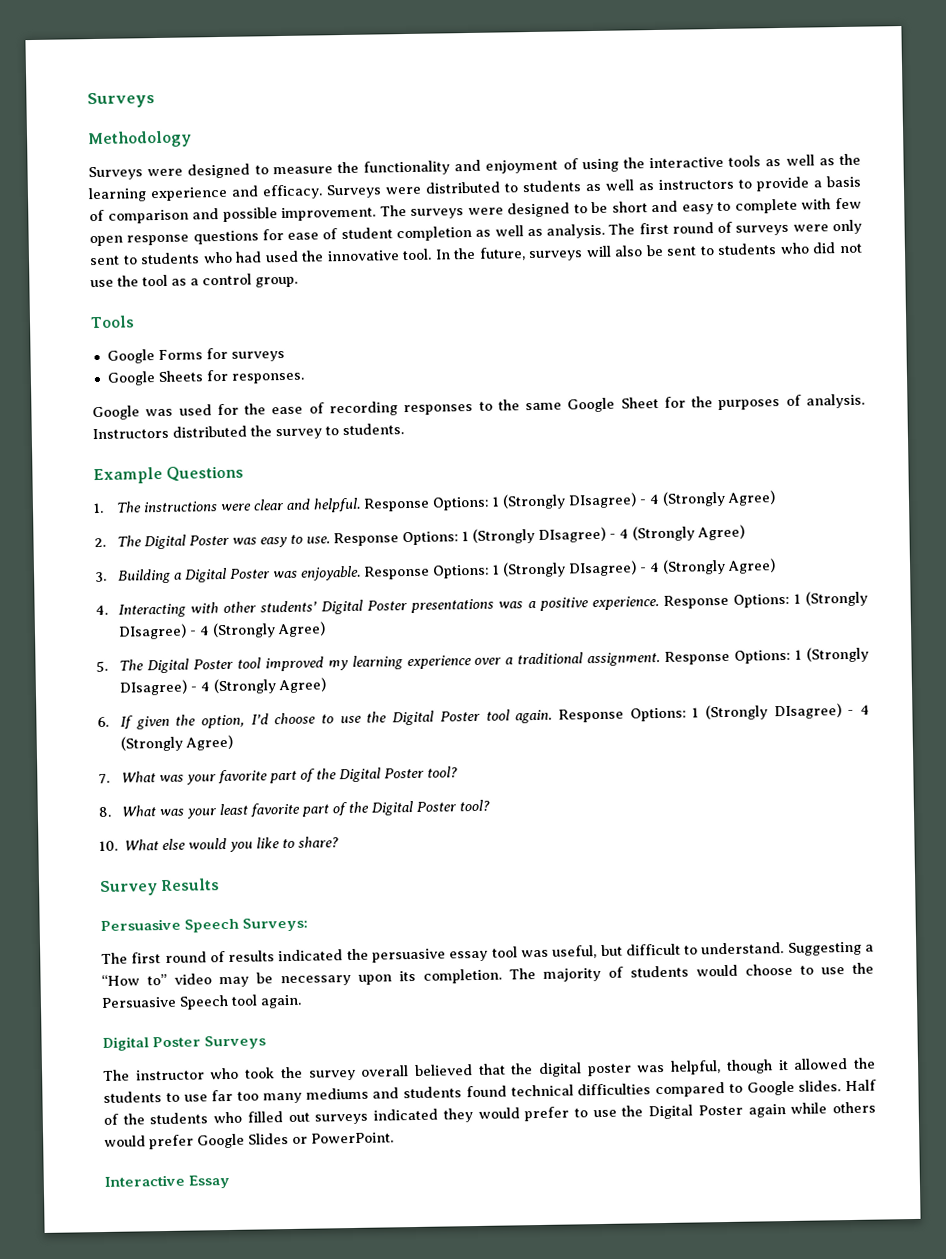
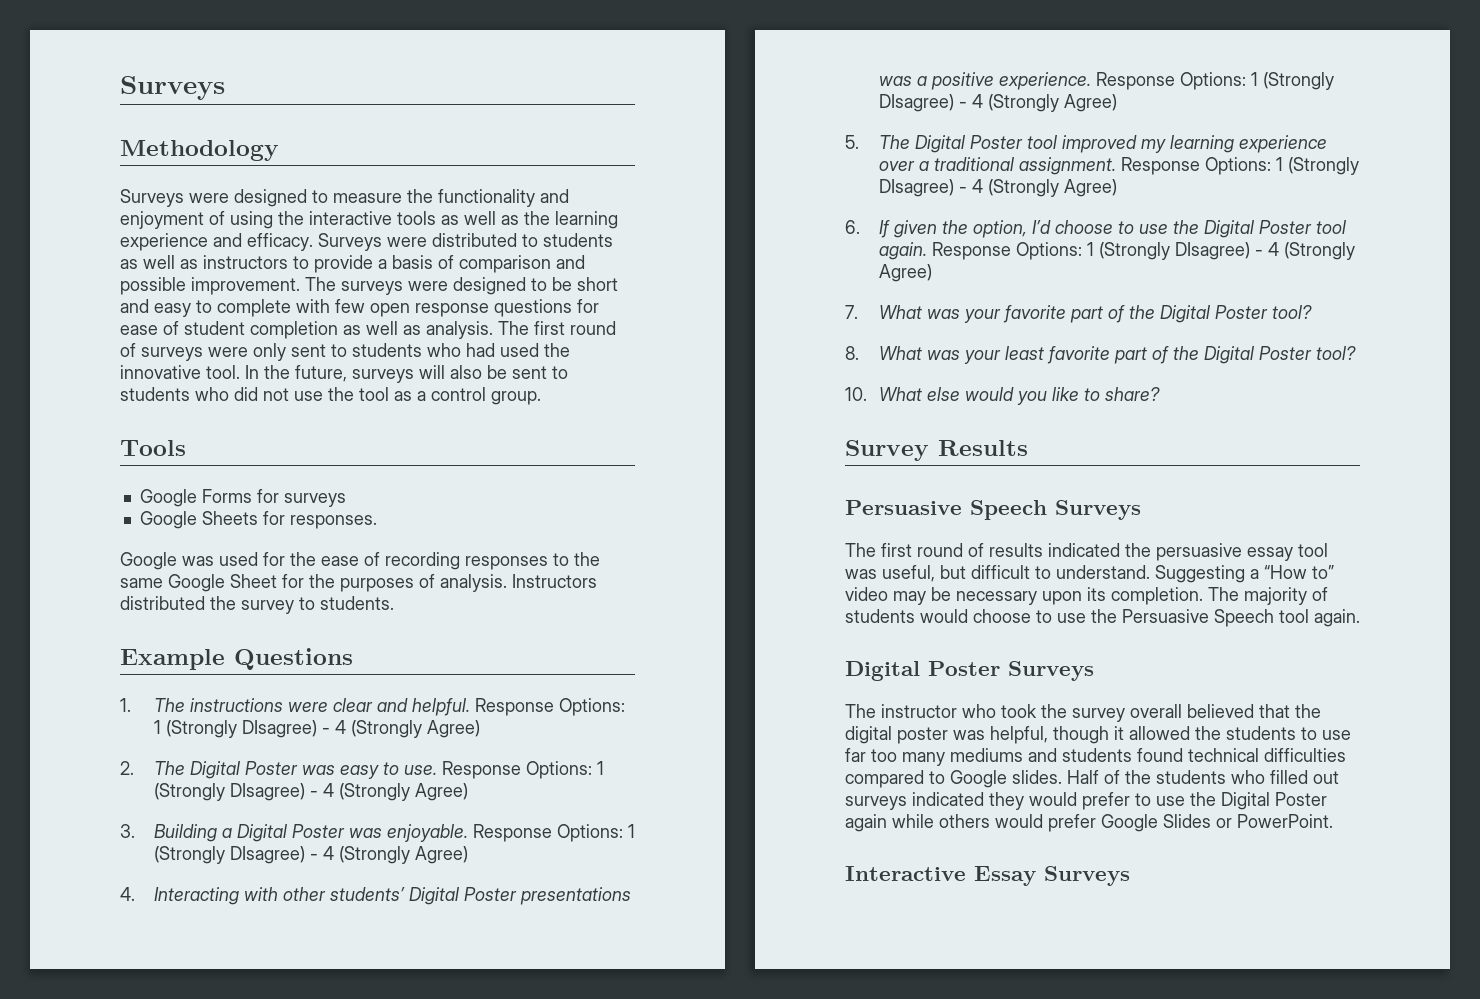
- Persuasive Speech Surveys:
+ Persuasive Speech Surveys
- Interactive Essay
+ Interactive Essay Surveys

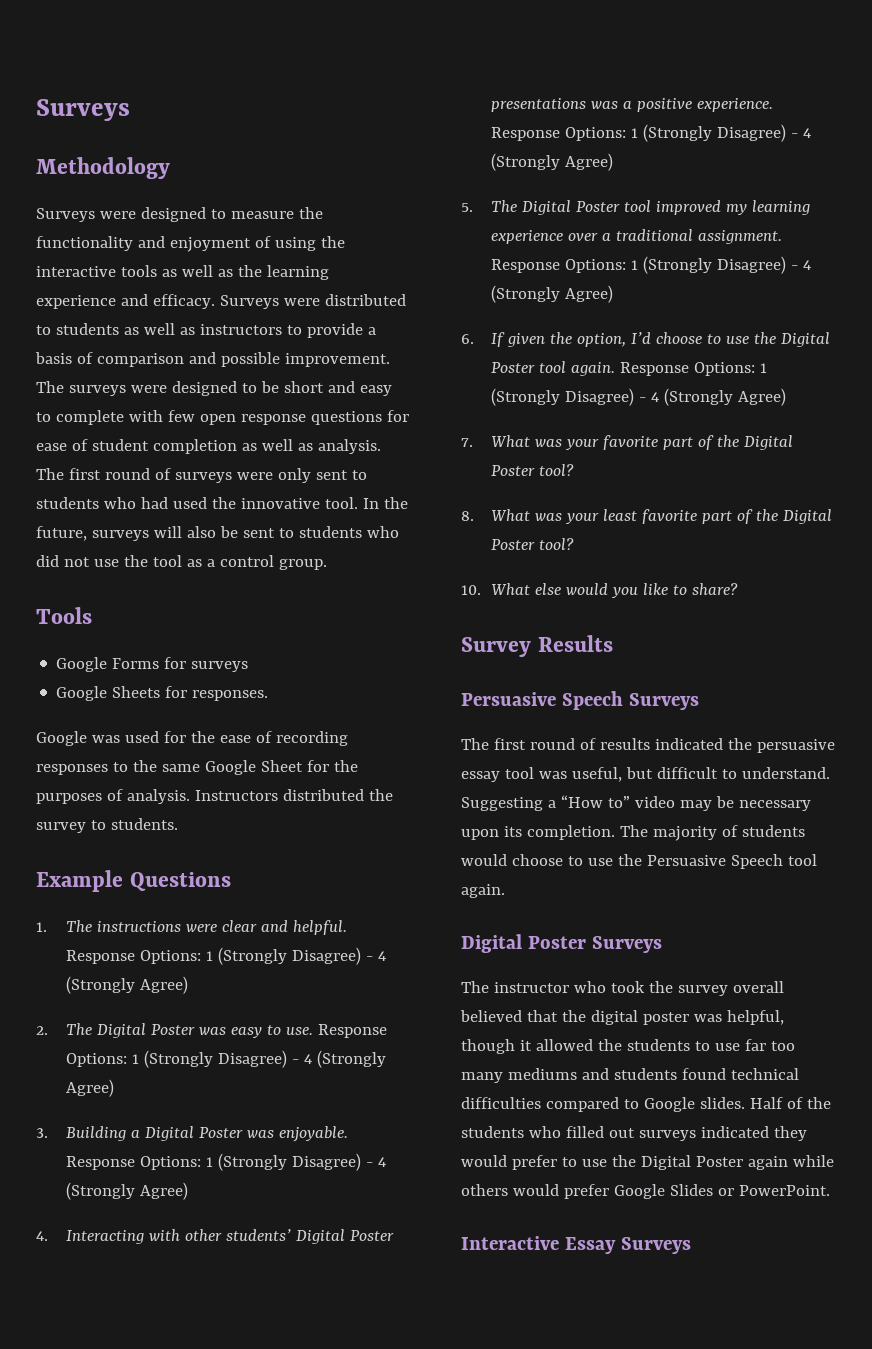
- 1. The instructions were clear and helpful. Response Options: 1 (Strongly DIsagree) - 4 (Strongly Agree)
+ 1. The instructions were clear and helpful. Response Options: 1 (Strongly Disagree) - 4 (Strongly Agree)
- 2. The Digital Poster was easy to use. Response Options: 1 (Strongly DIsagree) - 4 (Strongly Agree)
+ 2. The Digital Poster was easy to use. Response Options: 1 (Strongly Disagree) - 4 (Strongly Agree)
- 3. Building a Digital Poster was enjoyable. Response Options: 1 (Strongly DIsagree) - 4 (Strongly Agree)
+ 3. Building a Digital Poster was enjoyable. Response Options: 1 (Strongly Disagree) - 4 (Strongly Agree)
- 4. Interacting with other students’ Digital Poster presentations was a positive experience. Response Options: 1 (Strongly DIsagree) - 4 (Strongly Agree)
+ 4. Interacting with other students’ Digital Poster presentations was a positive experience. Response Options: 1 (Strongly Disagree) - 4 (Strongly Agree)
- 5. The Digital Poster tool improved my learning experience over a traditional assignment. Response Options: 1 (Strongly DIsagree) - 4 (Strongly Agree)
+ 5. The Digital Poster tool improved my learning experience over a traditional assignment. Response Options: 1 (Strongly Disagree) - 4 (Strongly Agree)
- 6. If given the option, I’d choose to use the Digital Poster tool again. Response Options: 1 (Strongly DIsagree) - 4 (Strongly Agree)
+ 6. If given the option, I’d choose to use the Digital Poster tool again. Response Options: 1 (Strongly Disagree) - 4 (Strongly Agree)

